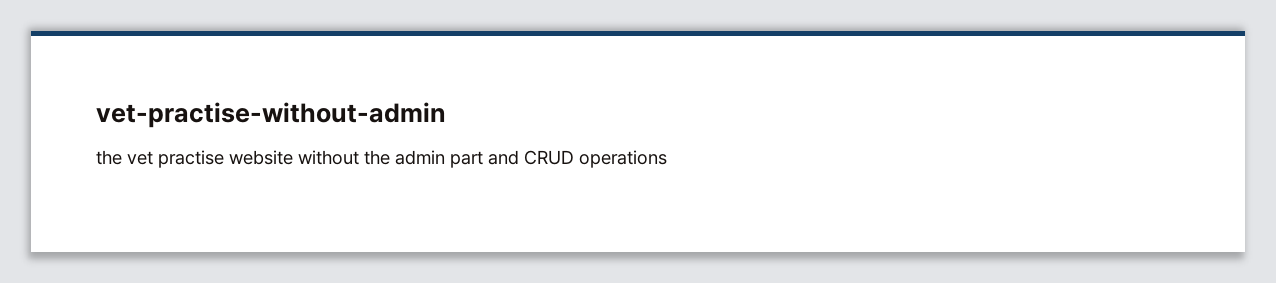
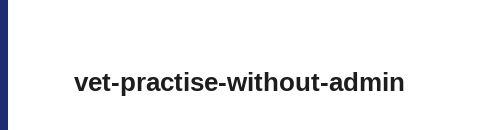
- the vet practise website without the admin part and CRUD operations

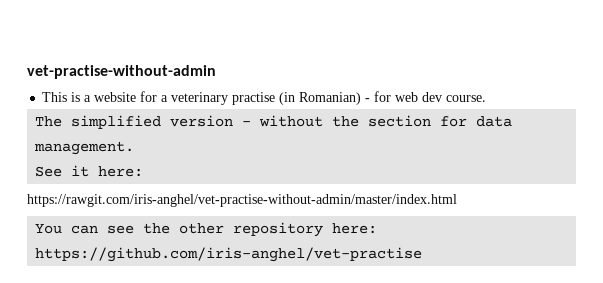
+ This is a website for a veterinary practise (in Romanian) - for web dev course.
+ The simplified version - without the section for data management.
+ See it here:
+ https://rawgit.com/iris-anghel/vet-practise-without-admin/master/index.html
+ You can see the other repository here: https://github.com/iris-anghel/vet-practise

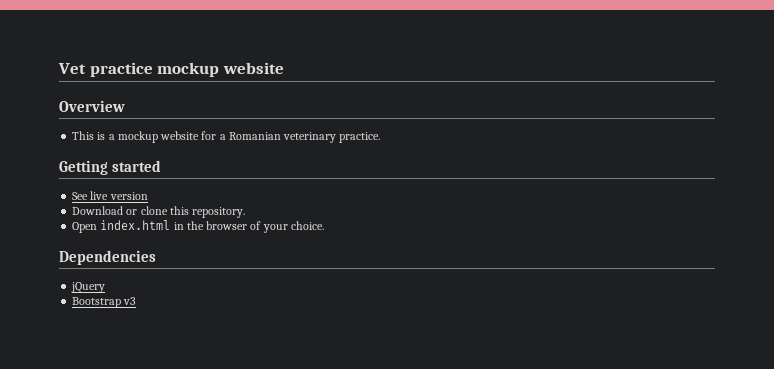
- vet-practise-without-admin
+ Vet practice mockup website
+ Overview
- This is a website for a veterinary practise (in Romanian) - for web dev course.
- The simplified version - without the section for data management.
- See it here:
- https://rawgit.com/iris-anghel/vet-practise-without-admin/master/index.html
- You can see the other repository here: https://github.com/iris-anghel/vet-practise
+ This is a mockup website for a Romanian veterinary practice.
+ Getting started
+ See live version
+ Download or clone this repository.
+ Open index.html in the browser of your choice.
+ Dependencies
+ jQuery
+ Bootstrap v3

